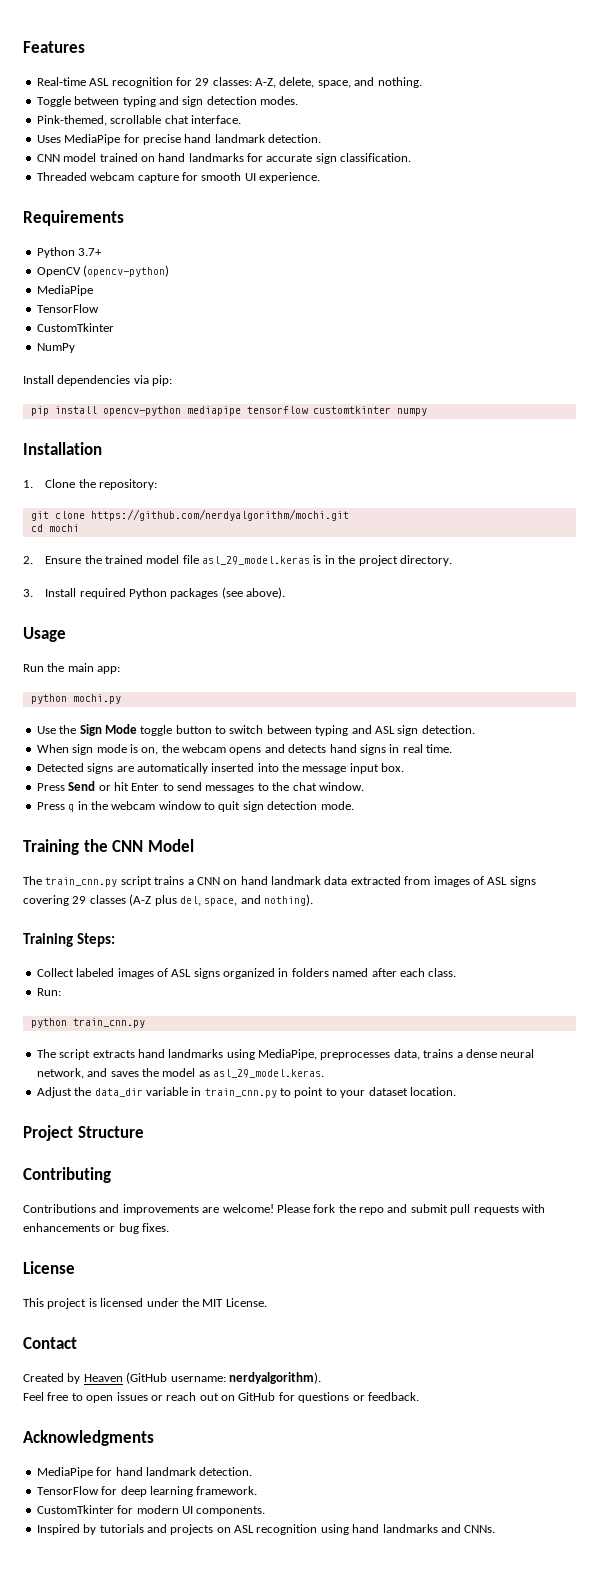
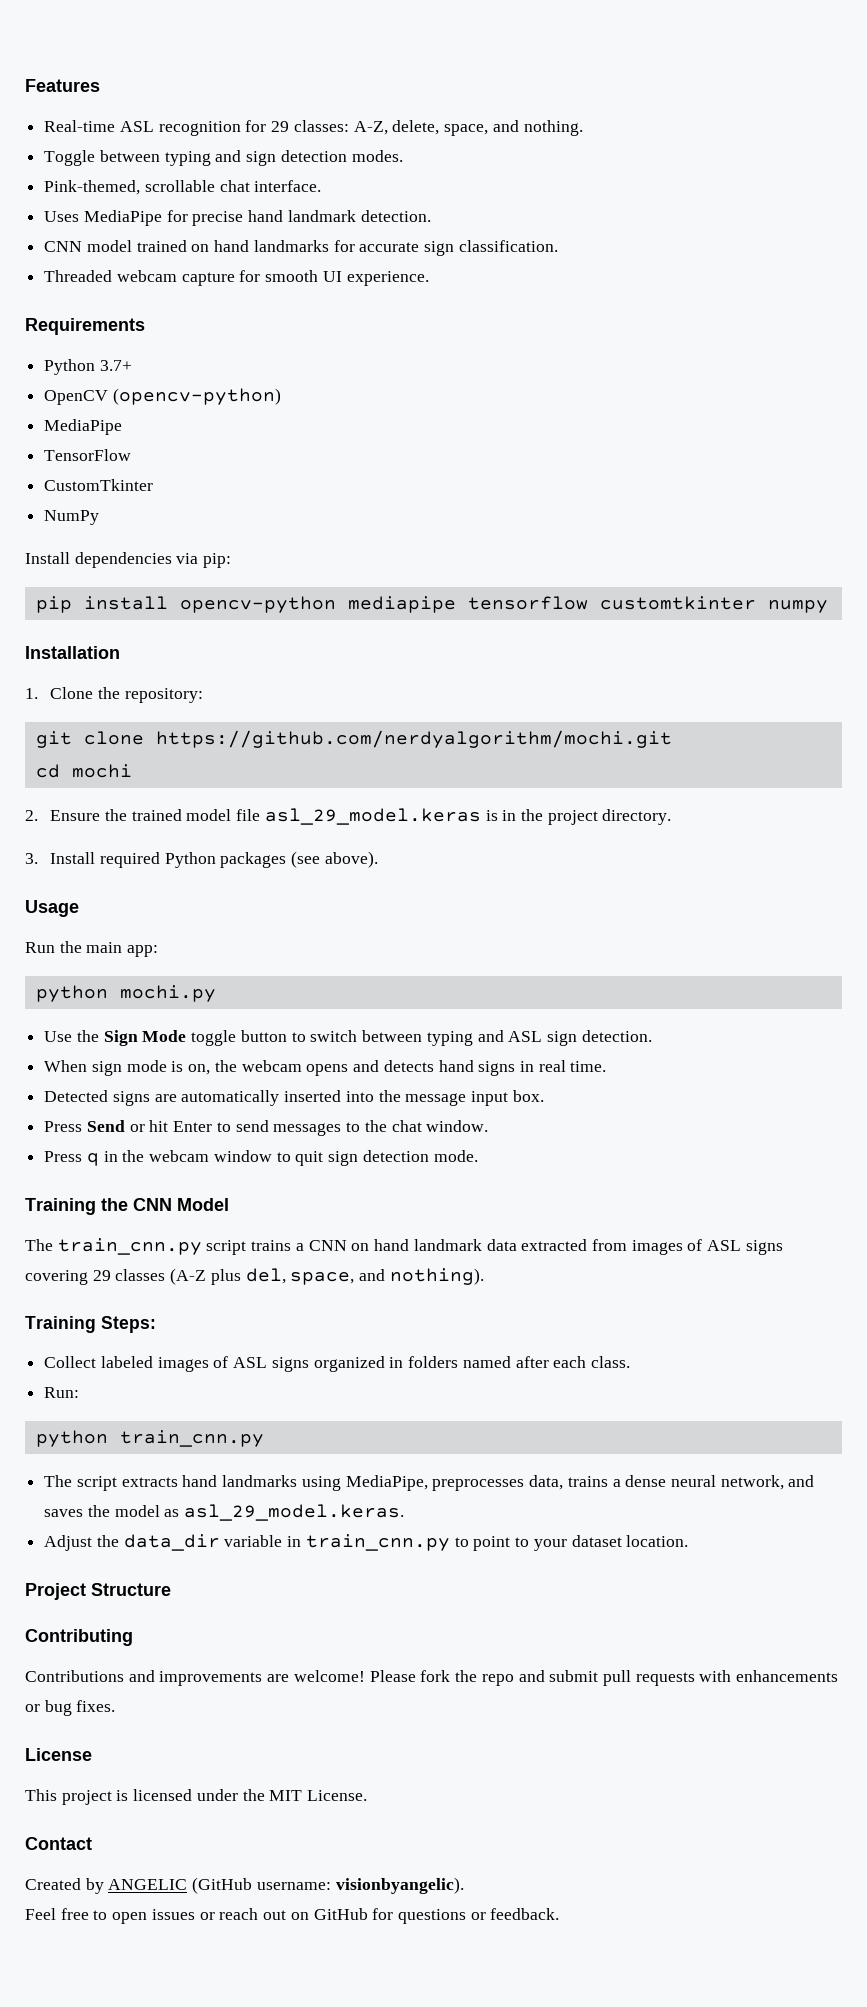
- Created by Heaven (GitHub username: nerdyalgorithm).
+ Created by ANGELIC (GitHub username: visionbyangelic).
- Acknowledgments
- MediaPipe for hand landmark detection.
- TensorFlow for deep learning framework.
- CustomTkinter for modern UI components.
- Inspired by tutorials and projects on ASL recognition using hand landmarks and CNNs.

